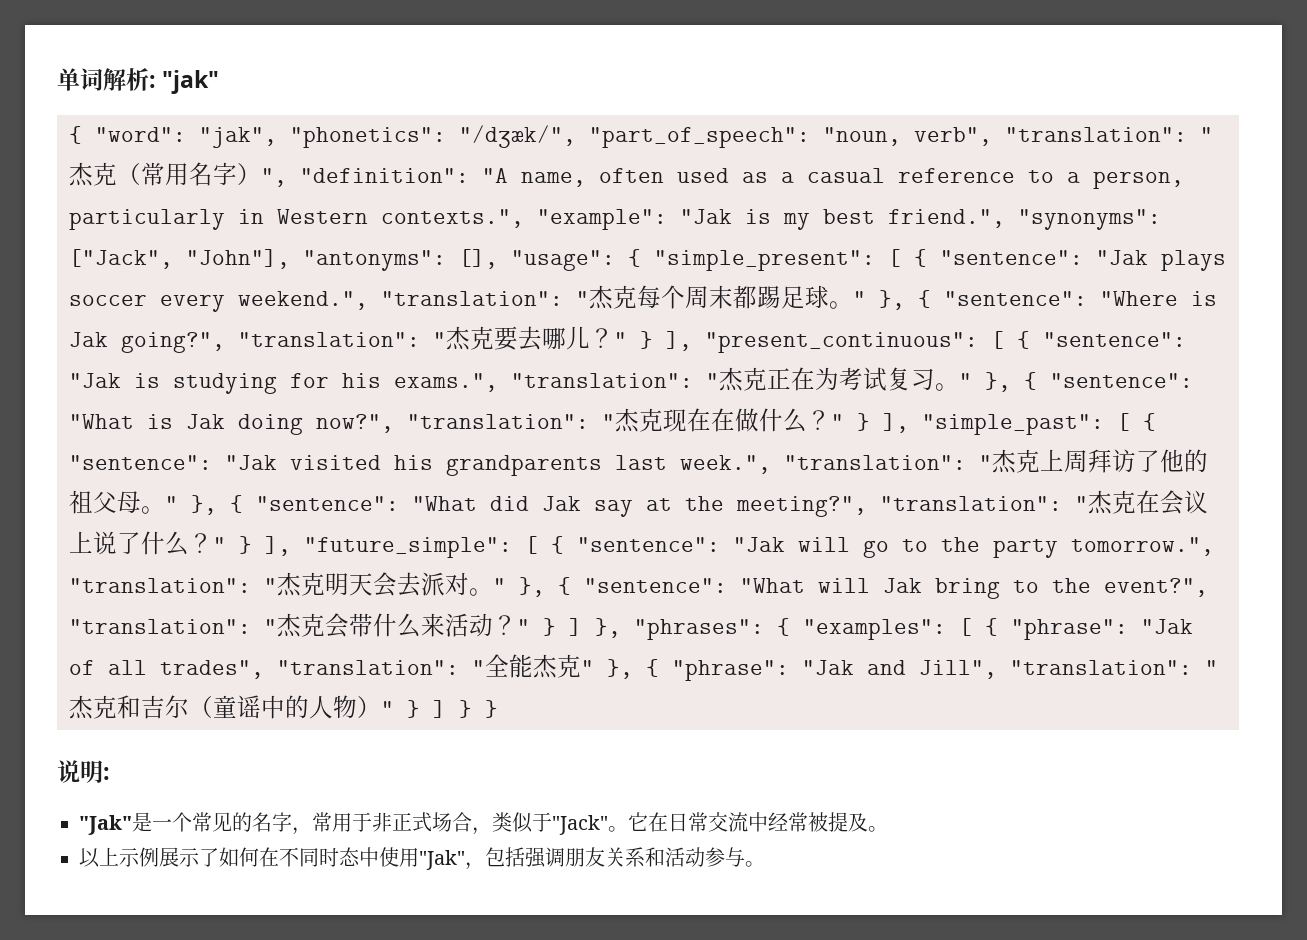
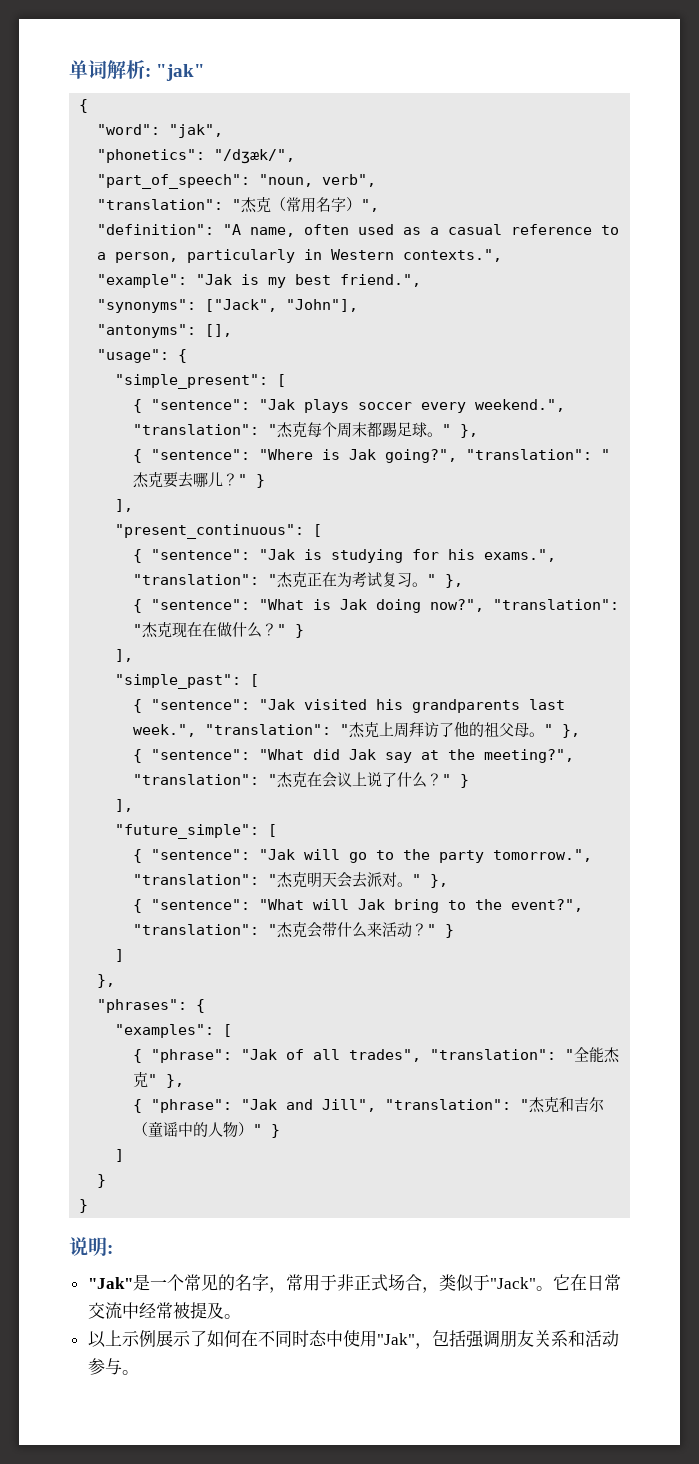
  "jak"
- { "word":
+ {
+ "word":
- "jak", "phonetics":
+ "jak",
+ "phonetics":
- "/dʒæk/", "part_of_speech":
+ "/dʒæk/",
+ "part_of_speech":
- "noun, verb", "translation":
+ "noun, verb",
+ "translation":
- "杰克（常用名字）", "definition":
+ "杰克（常用名字）",
+ "definition":
- "A name, often used as a casual reference to a person, particularly in Western contexts.", "example":
+ "A name, often used as a casual reference to a person, particularly in Western contexts.",
+ "example":
- "Jak is my best friend.", "synonyms":
+ "Jak is my best friend.",
+ "synonyms":
- ["Jack", "John"], "antonyms":
+ ["Jack", "John"],
+ "antonyms":
- [], "usage": { "simple_present": [ { "sentence":
+ [],
+ "usage": {
+ "simple_present": [
+ { "sentence":
- "杰克每个周末都踢足球。" }, { "sentence": "Where is Jak going?", "translation": "杰克要去哪儿？" } ], "present_continuous": [ { "sentence": "Jak is studying for his exams.", "translation": "杰克正在为考试复习。" }, { "sentence": "What is Jak doing now?", "translation": "杰克现在在做什么？" } ], "simple_past": [ { "sentence": "Jak visited his grandparents last week.", "translation": "杰克上周拜访了他的祖父母。" }, { "sentence": "What did Jak say at the meeting?", "translation": "杰克在会议上说了什么？" } ], "future_simple": [ { "sentence": "Jak will go to the party tomorrow.", "translation": "杰克明天会去派对。" }, { "sentence": "What will Jak bring to the event?", "translation": "杰克会带什么来活动？" } ] }, "phrases": { "examples": [ { "phrase":
+ "杰克每个周末都踢足球。" },
+ { "sentence": "Where is Jak going?", "translation": "杰克要去哪儿？" }
+ ],
+ "present_continuous": [
+ { "sentence": "Jak is studying for his exams.", "translation": "杰克正在为考试复习。" },
+ { "sentence": "What is Jak doing now?", "translation": "杰克现在在做什么？" }
+ ],
+ "simple_past": [
+ { "sentence": "Jak visited his grandparents last week.", "translation": "杰克上周拜访了他的祖父母。" },
+ { "sentence": "What did Jak say at the meeting?", "translation": "杰克在会议上说了什么？" }
+ ],
+ "future_simple": [
+ { "sentence": "Jak will go to the party tomorrow.", "translation": "杰克明天会去派对。" },
+ { "sentence": "What will Jak bring to the event?", "translation": "杰克会带什么来活动？" }
+ ]
+ },
+ "phrases": {
+ "examples": [
+ { "phrase":
- "全能杰克" }, { "phrase":
+ "全能杰克" },
+ { "phrase":
- "杰克和吉尔（童谣中的人物）" } ] } }
+ "杰克和吉尔（童谣中的人物）" }
+ ]
+ }
+ }

